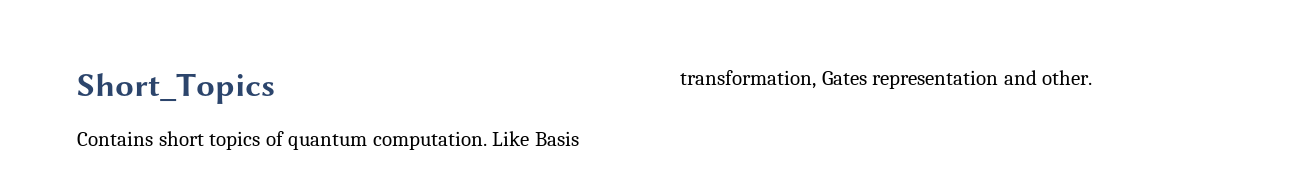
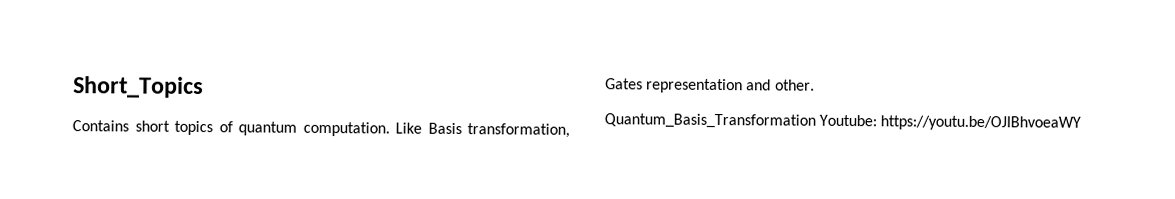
+ Quantum_Basis_Transformation Youtube: https://youtu.be/OJIBhvoeaWY

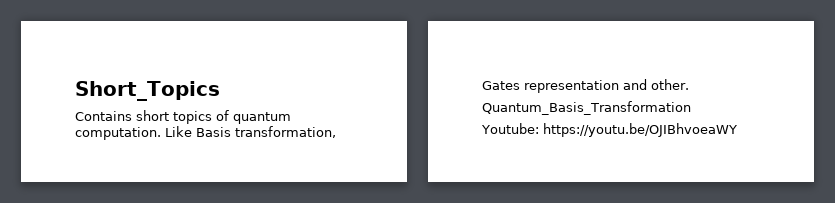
- Quantum_Basis_Transformation Youtube: https://youtu.be/OJIBhvoeaWY
+ Quantum_Basis_Transformation
+ Youtube: https://youtu.be/OJIBhvoeaWY

